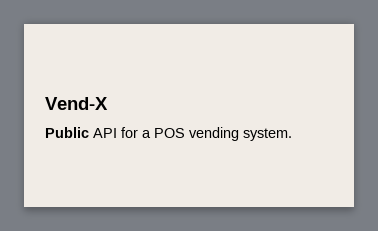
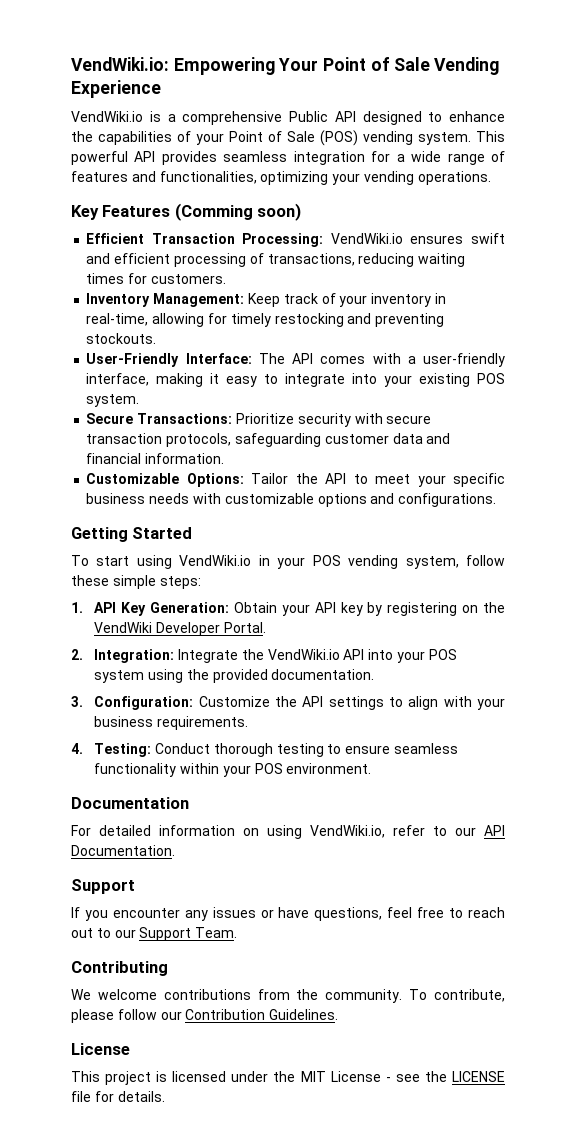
- Vend-X
- Public API for a POS vending system.
+ VendWiki.io: Empowering Your Point of Sale Vending Experience
+ VendWiki.io is a comprehensive Public API designed to enhance the capabilities of your Point of Sale (POS) vending system. This powerful API provides seamless integration for a wide range of features and functionalities, optimizing your vending operations.
+ Key Features (Comming soon)
+ Efficient Transaction Processing: VendWiki.io ensures swift and efficient processing of transactions, reducing waiting times for customers.
+ Inventory Management: Keep track of your inventory in real-time, allowing for timely restocking and preventing stockouts.
+ User-Friendly Interface: The API comes with a user-friendly interface, making it easy to integrate into your existing POS system.
+ Secure Transactions: Prioritize security with secure transaction protocols, safeguarding customer data and financial information.
+ Customizable Options: Tailor the API to meet your specific business needs with customizable options and configurations.
+ Getting Started
+ To start using VendWiki.io in your POS vending system, follow these simple steps:
+ 1. API Key Generation: Obtain your API key by registering on the VendWiki Developer Portal.
+ 2. Integration: Integrate the VendWiki.io API into your POS system using the provided documentation.
+ 3. Configuration: Customize the API settings to align with your business requirements.
+ 4. Testing: Conduct thorough testing to ensure seamless functionality within your POS environment.
+ Documentation
+ For detailed information on using VendWiki.io, refer to our API Documentation.
+ Support
+ If you encounter any issues or have questions, feel free to reach out to our Support Team.
+ Contributing
+ We welcome contributions from the community. To contribute, please follow our Contribution Guidelines.
+ License
+ This project is licensed under the MIT License - see the LICENSE file for details.

